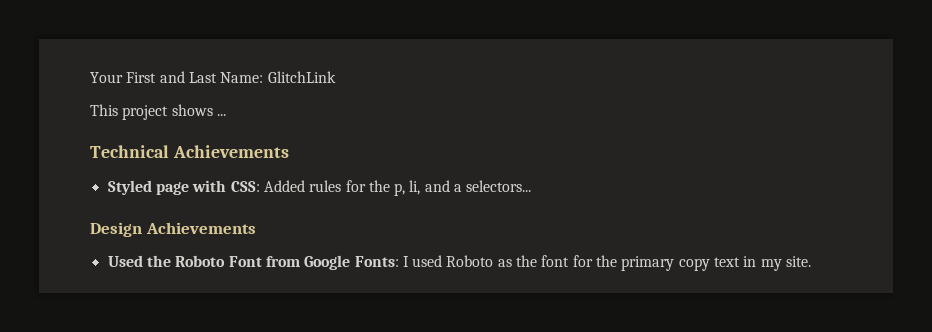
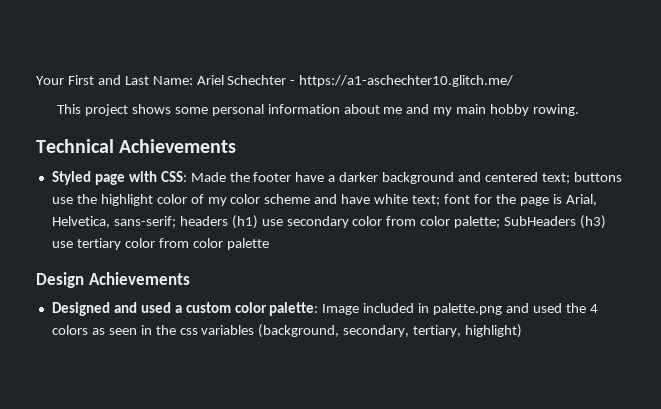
- Your First and Last Name: GlitchLink
+ Your First and Last Name: Ariel Schechter - https://a1-aschechter10.glitch.me/
- This project shows ...
+ This project shows some personal information about me and my main hobby rowing.
- Styled page with CSS: Added rules for the p, li, and a selectors...
+ Styled page with CSS: Made the footer have a darker background and centered text; buttons use the highlight color of my color scheme and have white text; font for the page is Arial, Helvetica, sans-serif; headers (h1) use secondary color from color palette; SubHeaders (h3) use tertiary color from color palette
  Design Achievements
- Used the Roboto Font from Google Fonts: I used Roboto as the font for the primary copy text in my site.
+ Designed and used a custom color palette: Image included in palette.png and used the 4 colors as seen in the css variables (background, secondary, tertiary, highlight)

